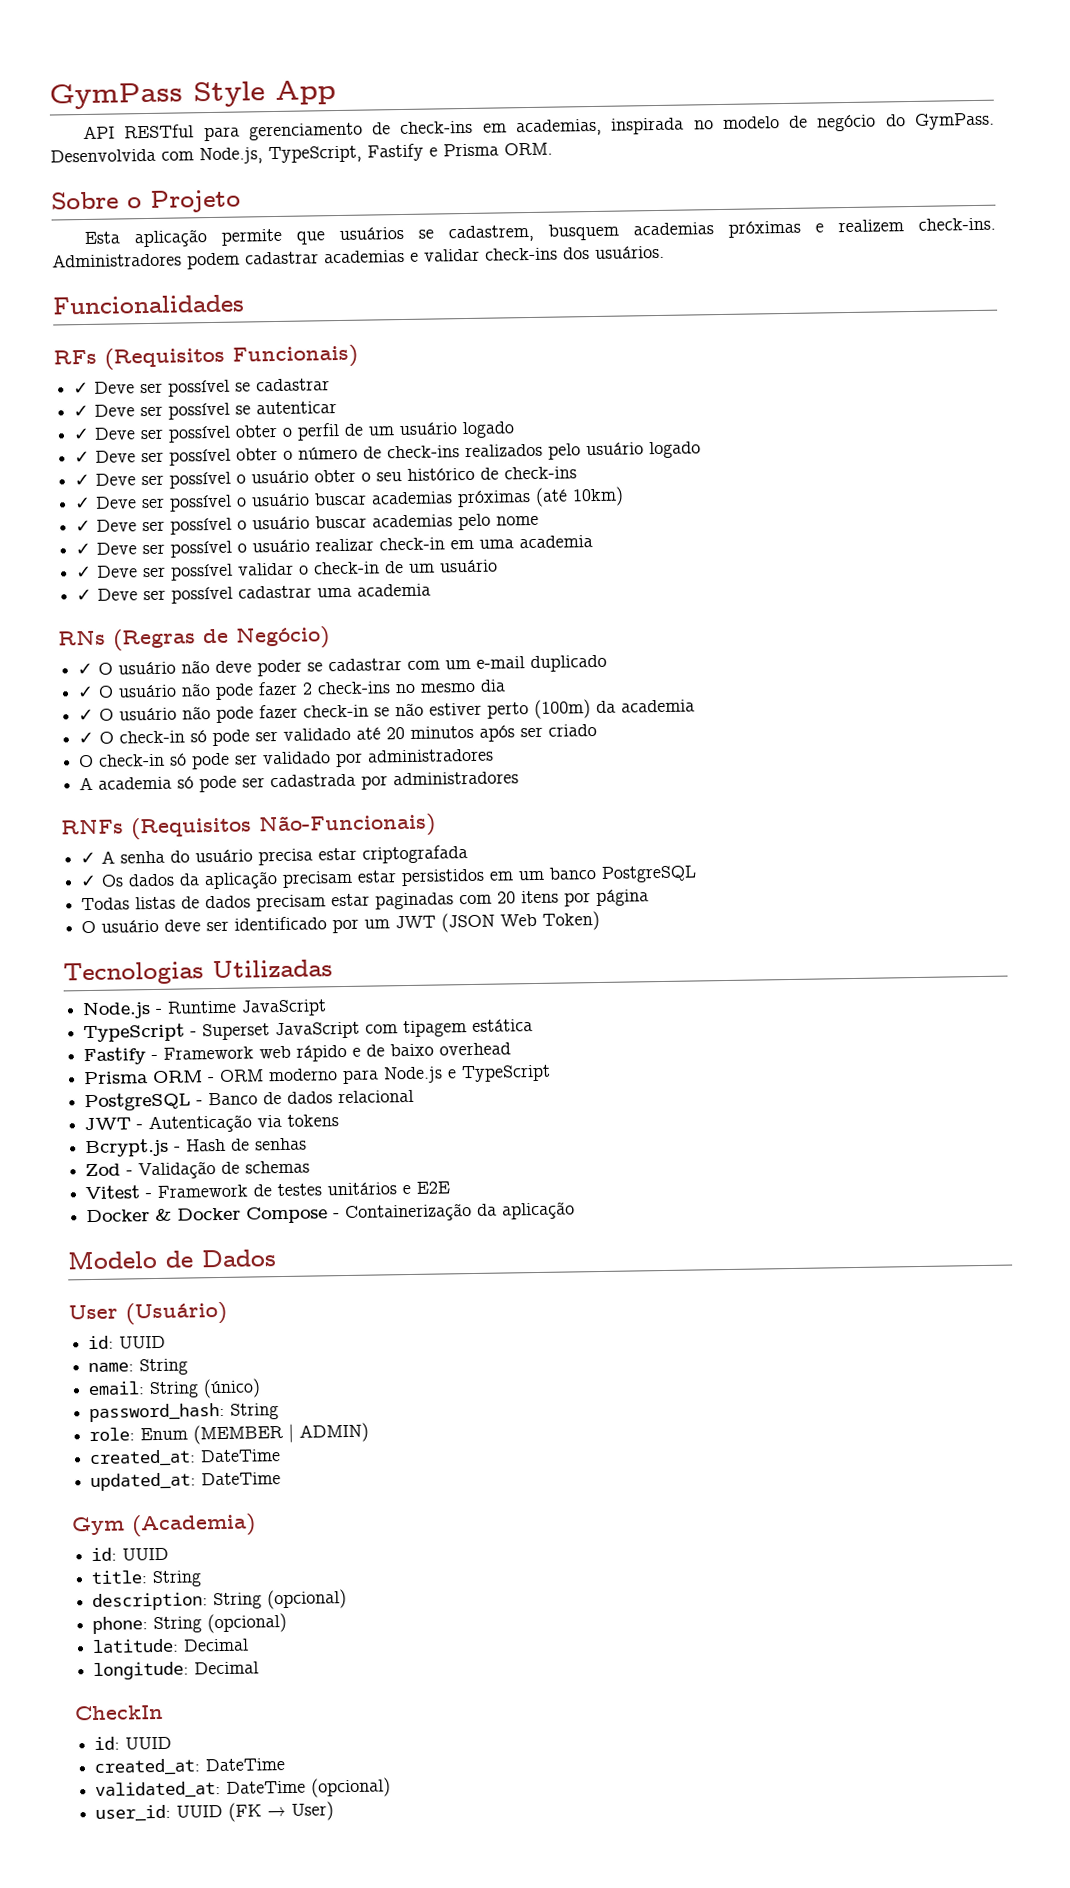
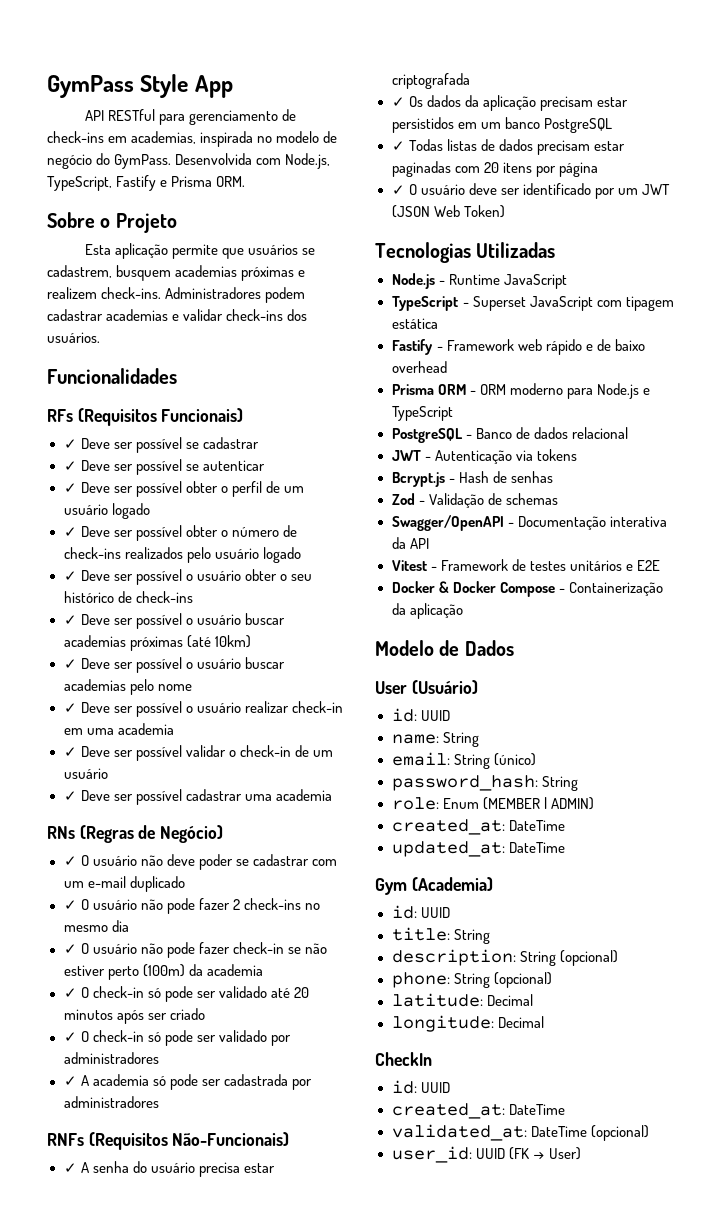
- O check-in só pode ser validado por administradores
+ ✓ O check-in só pode ser validado por administradores
- A academia só pode ser cadastrada por administradores
+ ✓ A academia só pode ser cadastrada por administradores
- Todas listas de dados precisam estar paginadas com 20 itens por página
+ ✓ Todas listas de dados precisam estar paginadas com 20 itens por página
- O usuário deve ser identificado por um JWT (JSON Web Token)
+ ✓ O usuário deve ser identificado por um JWT (JSON Web Token)
+ Swagger/OpenAPI - Documentação interativa da API

